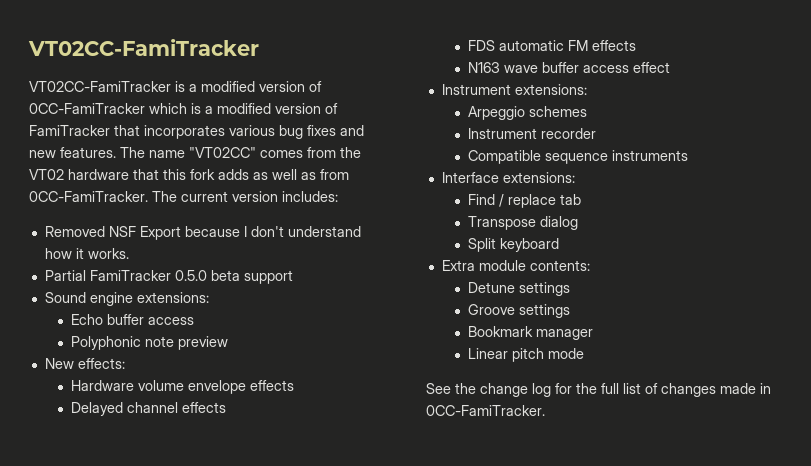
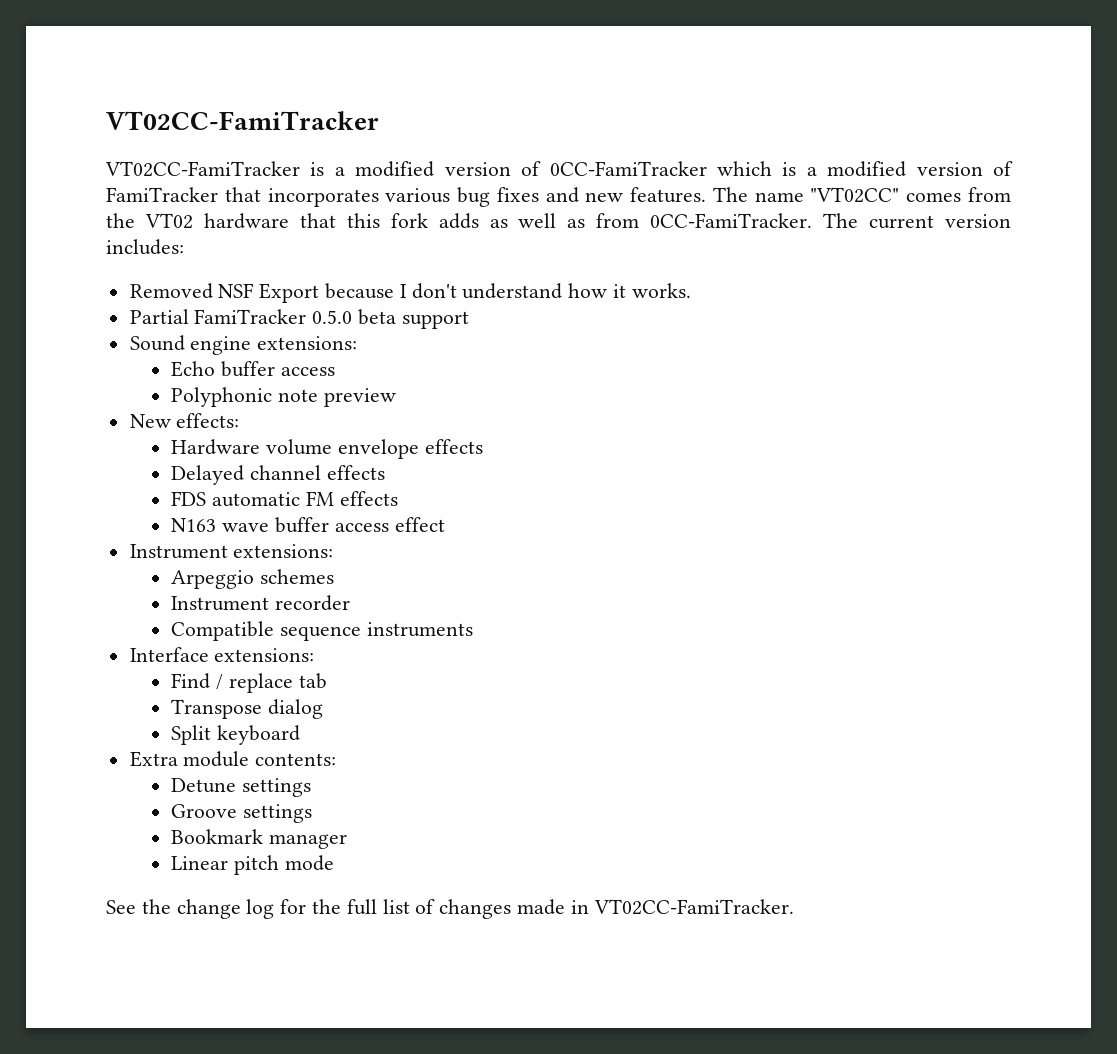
- See the change log for the full list of changes made in 0CC-FamiTracker.
+ See the change log for the full list of changes made in VT02CC-FamiTracker.

